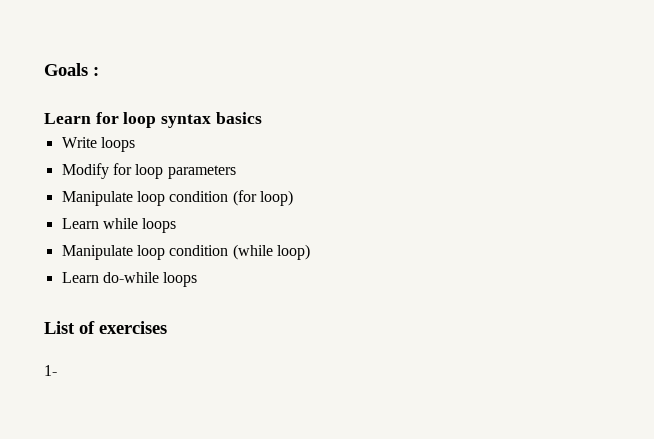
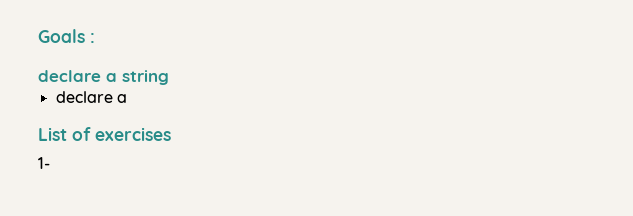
- Learn for loop syntax basics
- Write loops
- Modify for loop parameters
- Manipulate loop condition (for loop)
- Learn while loops
- Manipulate loop condition (while loop)
- Learn do-while loops
+ declare a string
+ declare a

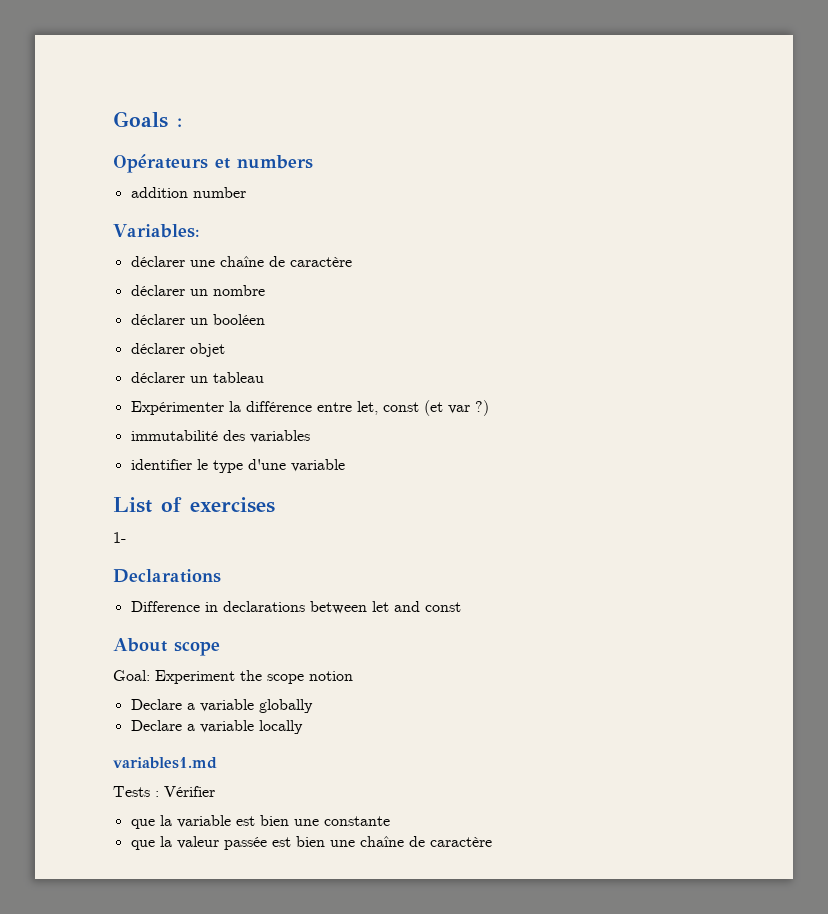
- declare a string
- declare a
+ Opérateurs et numbers
+ addition number
+ Variables:
+ déclarer une chaîne de caractère
+ déclarer un nombre
+ déclarer un booléen
+ déclarer objet
+ déclarer un tableau
+ Expérimenter la différence entre let, const (et var ?)
+ immutabilité des variables
+ identifier le type d'une variable
  List of exercises
  1-
+ Declarations
+ Difference in declarations between let and const
+ About scope
+ Goal: Experiment the scope notion
+ Declare a variable globally
+ Declare a variable locally
+ variables1.md
+ Tests : Vérifier
+ que la variable est bien une constante
+ que la valeur passée est bien une chaîne de caractère

